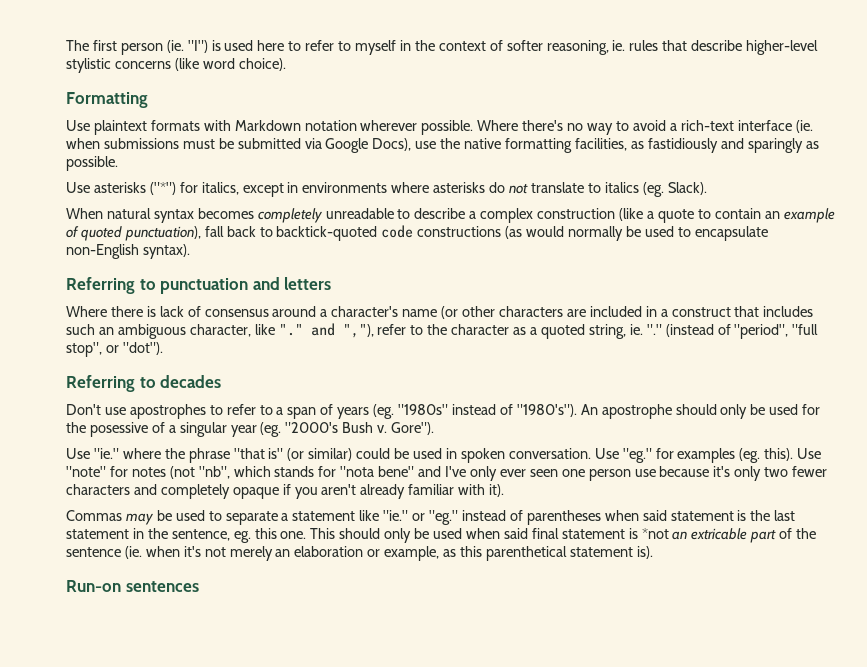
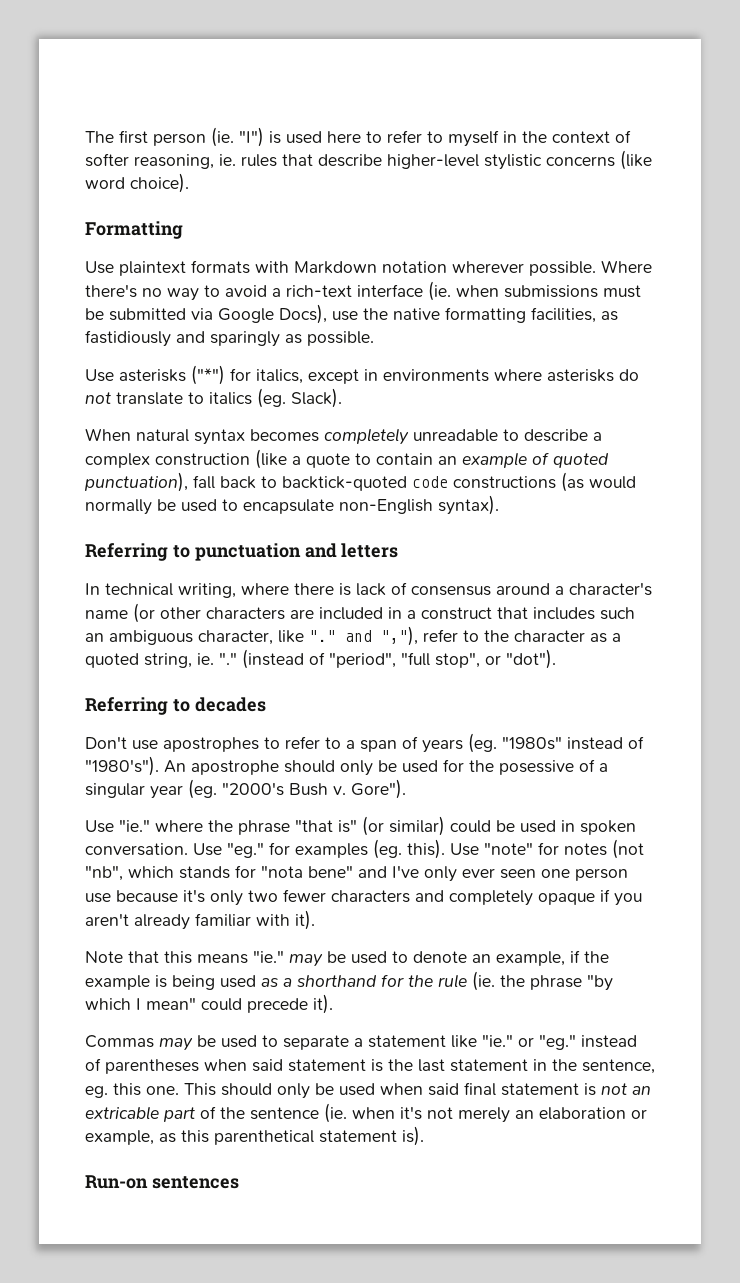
- Where there is lack of consensus around a character's name (or other characters are included in a construct that includes such an ambiguous character, like "." and ","), refer to the character as a quoted string, ie. "."
+ In technical writing, where there is lack of consensus around a character's name (or other characters are included in a construct that includes such an ambiguous character, like "." and ","), refer to the character as a quoted string, ie. "."
+ Note that this means "ie." may be used to denote an example, if the example is being used as a shorthand for the rule (ie. the phrase "by which I mean" could precede it).
- This should only be used when said final statement is *not an extricable part of the sentence (ie. when it's not merely an elaboration or example, as this parenthetical statement is).
+ This should only be used when said final statement is not an extricable part of the sentence (ie. when it's not merely an elaboration or example, as this parenthetical statement is).

